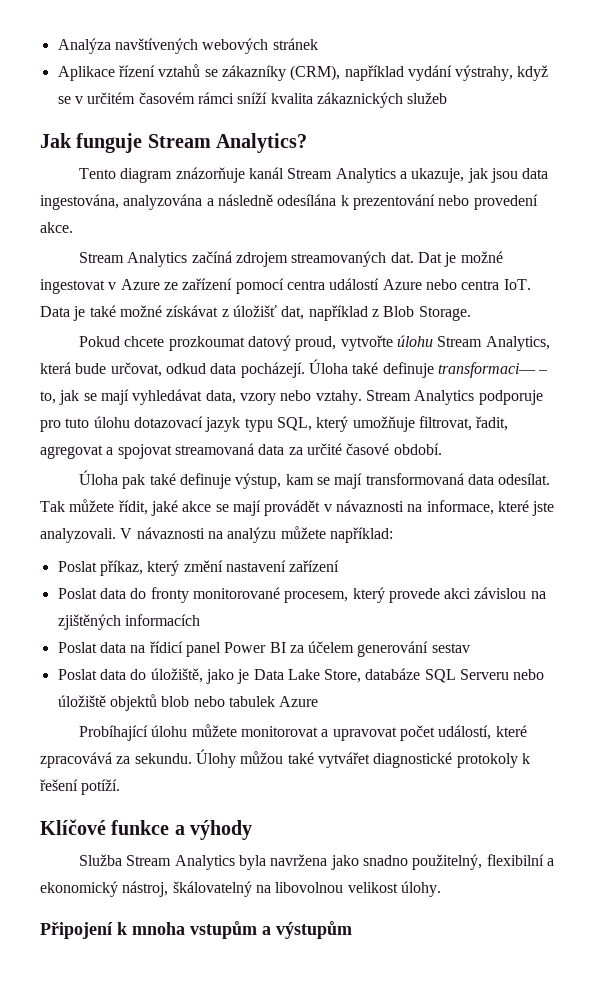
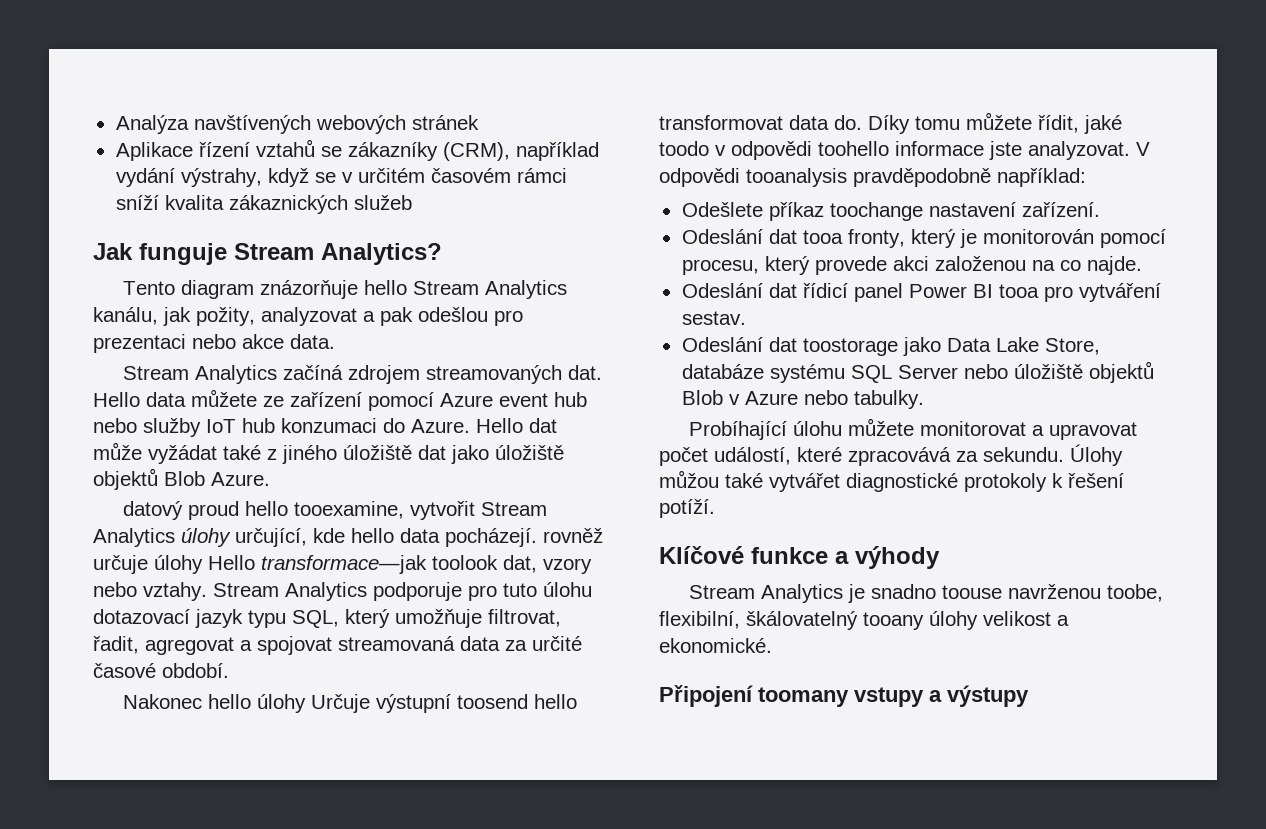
- Tento diagram znázorňuje kanál Stream Analytics a ukazuje, jak jsou data ingestována, analyzována a následně odesílána k prezentování nebo provedení akce.
+ Tento diagram znázorňuje hello Stream Analytics kanálu, jak požity, analyzovat a pak odešlou pro prezentaci nebo akce data.
- Dat je možné ingestovat v Azure ze zařízení pomocí centra událostí Azure nebo centra IoT. Data je také možné získávat z úložišť dat, například z Blob Storage.
- Pokud chcete prozkoumat datový proud, vytvořte úlohu Stream Analytics, která bude určovat, odkud data pocházejí. Úloha také definuje transformaci— – to, jak se mají vyhledávat data, vzory nebo vztahy.
+ Hello data můžete ze zařízení pomocí Azure event hub nebo služby IoT hub konzumaci do Azure. Hello dat může vyžádat také z jiného úložiště dat jako úložiště objektů Blob Azure.
+ datový proud hello tooexamine, vytvořit Stream Analytics úlohy určující, kde hello data pocházejí. rovněž určuje úlohy Hello transformace—jak toolook dat, vzory nebo vztahy.
- Úloha pak také definuje výstup, kam se mají transformovaná data odesílat. Tak můžete řídit, jaké akce se mají provádět v návaznosti na informace, které jste analyzovali. V návaznosti na analýzu můžete například:
- Poslat příkaz, který změní nastavení zařízení
- Poslat data do fronty monitorované procesem, který provede akci závislou na zjištěných informacích
- Poslat data na řídicí panel Power BI za účelem generování sestav
- Poslat data do úložiště, jako je Data Lake Store, databáze SQL Serveru nebo úložiště objektů blob nebo tabulek Azure
+ Nakonec hello úlohy Určuje výstupní toosend hello transformovat data do. Díky tomu můžete řídit, jaké toodo v odpovědi toohello informace jste analyzovat. V odpovědi tooanalysis pravděpodobně například:
+ Odešlete příkaz toochange nastavení zařízení.
+ Odeslání dat tooa fronty, který je monitorován pomocí procesu, který provede akci založenou na co najde.
+ Odeslání dat řídicí panel Power BI tooa pro vytváření sestav.
+ Odeslání dat toostorage jako Data Lake Store, databáze systému SQL Server nebo úložiště objektů Blob v Azure nebo tabulky.
- Služba Stream Analytics byla navržena jako snadno použitelný, flexibilní a ekonomický nástroj, škálovatelný na libovolnou velikost úlohy.
- Připojení k mnoha vstupům a výstupům
+ Stream Analytics je snadno toouse navrženou toobe, flexibilní, škálovatelný tooany úlohy velikost a ekonomické.
+ Připojení toomany vstupy a výstupy

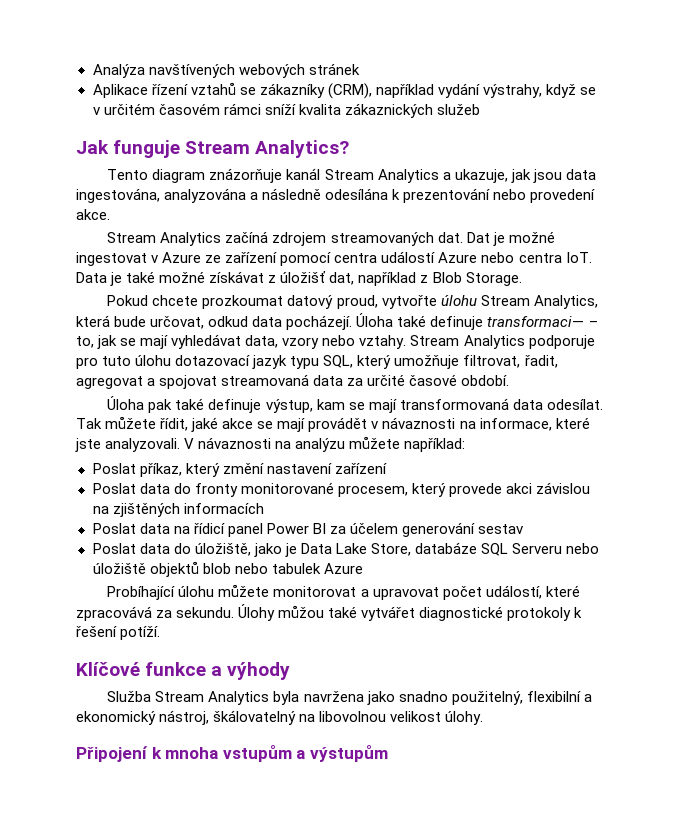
- Tento diagram znázorňuje hello Stream Analytics kanálu, jak požity, analyzovat a pak odešlou pro prezentaci nebo akce data.
+ Tento diagram znázorňuje kanál Stream Analytics a ukazuje, jak jsou data ingestována, analyzována a následně odesílána k prezentování nebo provedení akce.
- Hello data můžete ze zařízení pomocí Azure event hub nebo služby IoT hub konzumaci do Azure. Hello dat může vyžádat také z jiného úložiště dat jako úložiště objektů Blob Azure.
- datový proud hello tooexamine, vytvořit Stream Analytics úlohy určující, kde hello data pocházejí. rovněž určuje úlohy Hello transformace—jak toolook dat, vzory nebo vztahy.
+ Dat je možné ingestovat v Azure ze zařízení pomocí centra událostí Azure nebo centra IoT. Data je také možné získávat z úložišť dat, například z Blob Storage.
+ Pokud chcete prozkoumat datový proud, vytvořte úlohu Stream Analytics, která bude určovat, odkud data pocházejí. Úloha také definuje transformaci— – to, jak se mají vyhledávat data, vzory nebo vztahy.
- Nakonec hello úlohy Určuje výstupní toosend hello transformovat data do. Díky tomu můžete řídit, jaké toodo v odpovědi toohello informace jste analyzovat. V odpovědi tooanalysis pravděpodobně například:
- Odešlete příkaz toochange nastavení zařízení.
- Odeslání dat tooa fronty, který je monitorován pomocí procesu, který provede akci založenou na co najde.
- Odeslání dat řídicí panel Power BI tooa pro vytváření sestav.
- Odeslání dat toostorage jako Data Lake Store, databáze systému SQL Server nebo úložiště objektů Blob v Azure nebo tabulky.
+ Úloha pak také definuje výstup, kam se mají transformovaná data odesílat. Tak můžete řídit, jaké akce se mají provádět v návaznosti na informace, které jste analyzovali. V návaznosti na analýzu můžete například:
+ Poslat příkaz, který změní nastavení zařízení
+ Poslat data do fronty monitorované procesem, který provede akci závislou na zjištěných informacích
+ Poslat data na řídicí panel Power BI za účelem generování sestav
+ Poslat data do úložiště, jako je Data Lake Store, databáze SQL Serveru nebo úložiště objektů blob nebo tabulek Azure
- Stream Analytics je snadno toouse navrženou toobe, flexibilní, škálovatelný tooany úlohy velikost a ekonomické.
- Připojení toomany vstupy a výstupy
+ Služba Stream Analytics byla navržena jako snadno použitelný, flexibilní a ekonomický nástroj, škálovatelný na libovolnou velikost úlohy.
+ Připojení k mnoha vstupům a výstupům

